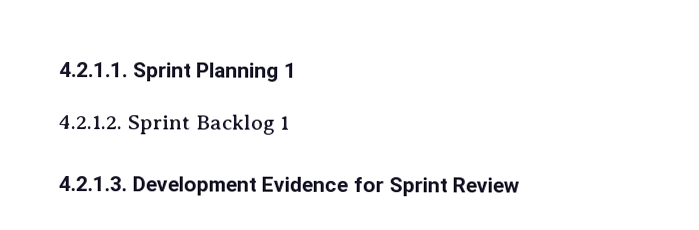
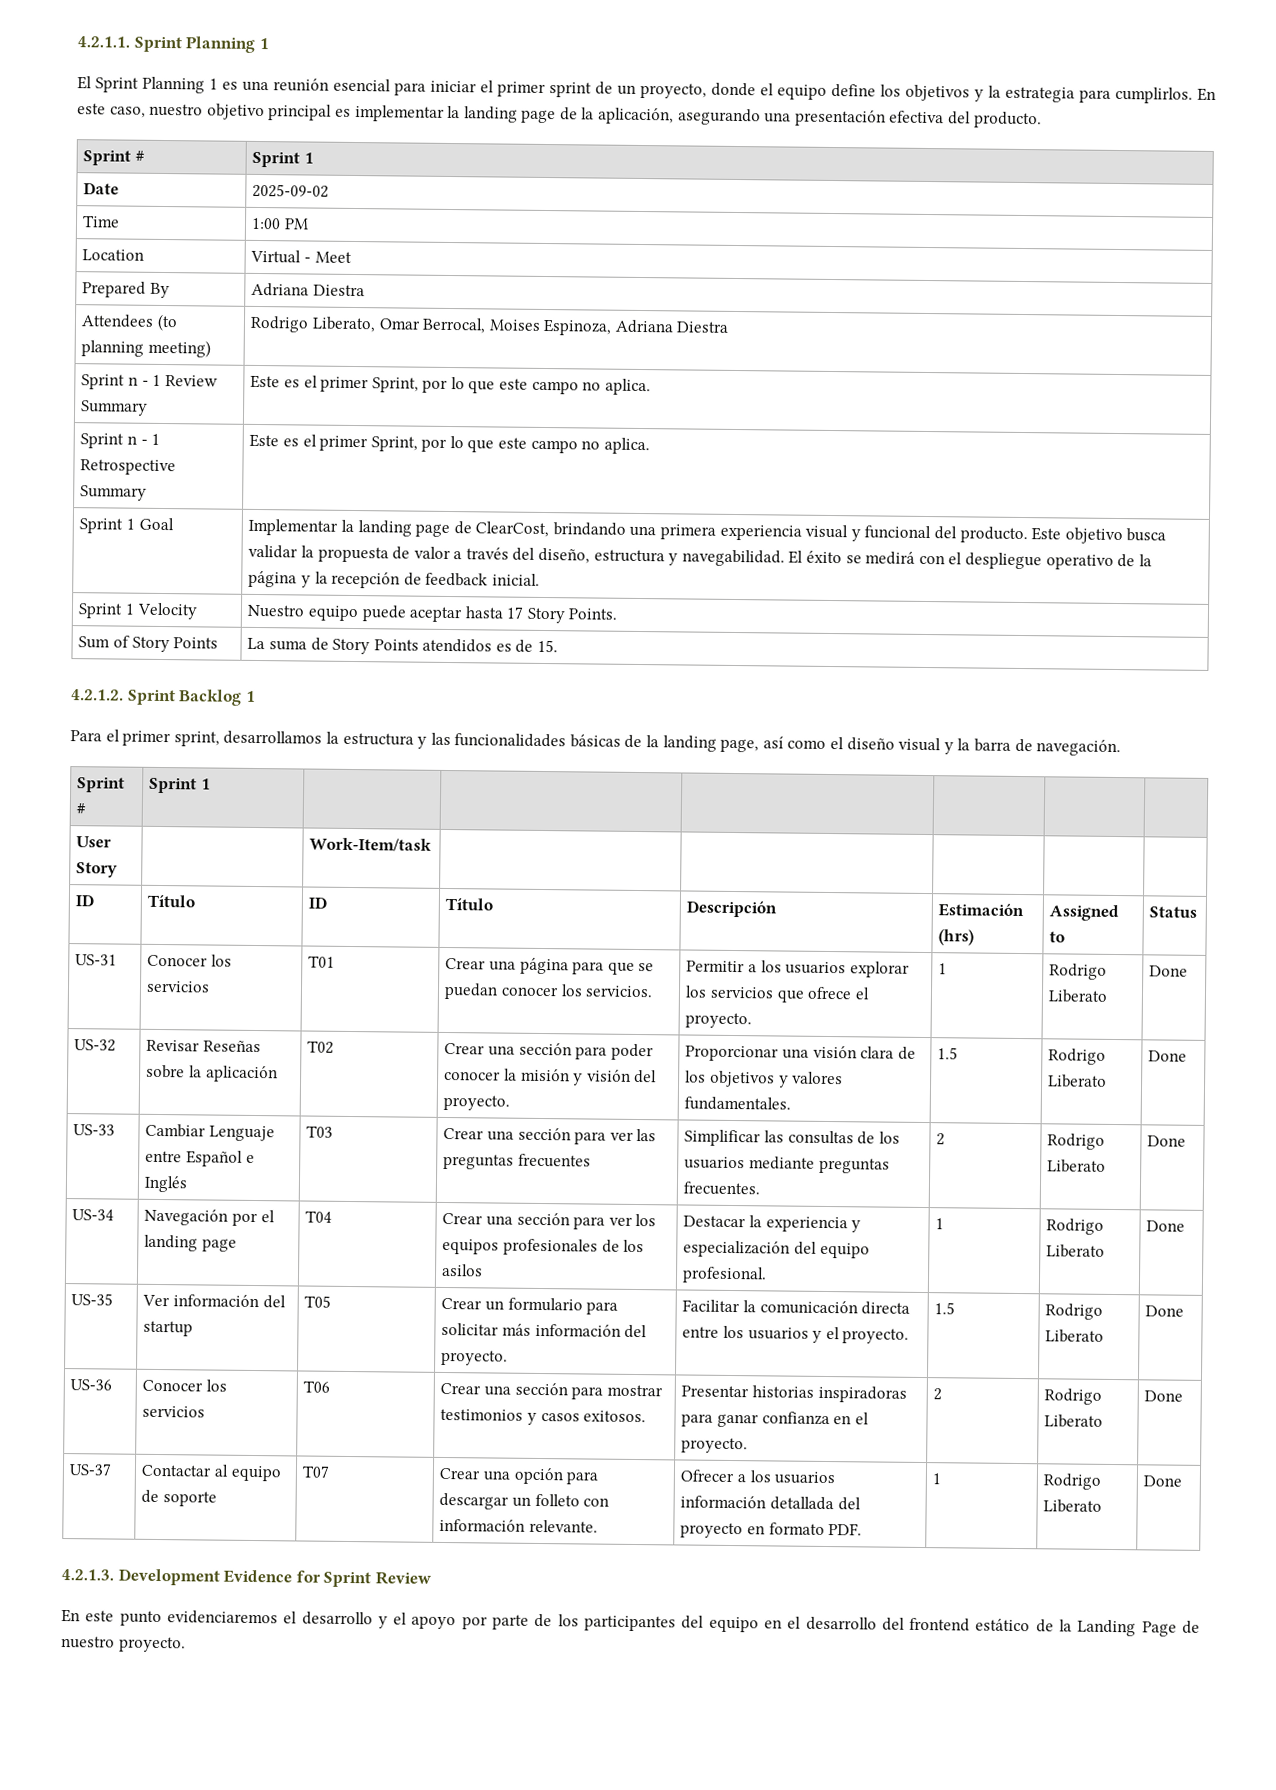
+ El Sprint Planning 1 es una reunión esencial para iniciar el primer sprint de un proyecto, donde el equipo define los objetivos y la estrategia para cumplirlos. En este caso, nuestro objetivo principal es implementar la landing page de la aplicación, asegurando una presentación efectiva del producto.
+ Sprint # | Sprint 1
+ Date | 2025-09-02
+ Time | 1:00 PM
+ Location | Virtual - Meet
+ Prepared By | Adriana Diestra
+ Attendees (to planning meeting) | Rodrigo Liberato, Omar Berrocal, Moises Espinoza, Adriana Diestra
+ Sprint n - 1 Review Summary | Este es el primer Sprint, por lo que este campo no aplica.
+ Sprint n - 1 Retrospective Summary | Este es el primer Sprint, por lo que este campo no aplica.
+ Sprint 1 Goal | Implementar la landing page de ClearCost, brindando una primera experiencia visual y funcional del producto. Este objetivo busca validar la propuesta de valor a través del diseño, estructura y navegabilidad. El éxito se medirá con el despliegue operativo de la página y la recepción de feedback inicial.
+ Sprint 1 Velocity | Nuestro equipo puede aceptar hasta 17 Story Points.
+ Sum of Story Points | La suma de Story Points atendidos es de 15.
  4.2.1.2. Sprint Backlog 1
+ Para el primer sprint, desarrollamos la estructura y las funcionalidades básicas de la landing page, así como el diseño visual y la barra de navegación.
+ Sprint # | Sprint 1 | | | | | |
+ User Story | | Work-Item/task | | | | |
+ ID | Título | ID | Título | Descripción | Estimación (hrs) | Assigned to | Status
+ US-31 | Conocer los servicios | T01 | Crear una página para que se puedan conocer los servicios. | Permitir a los usuarios explorar los servicios que ofrece el proyecto. | 1 | Rodrigo Liberato | Done
+ US-32 | Revisar Reseñas sobre la aplicación | T02 | Crear una sección para poder conocer la misión y visión del proyecto. | Proporcionar una visión clara de los objetivos y valores fundamentales. | 1.5 | Rodrigo Liberato | Done
+ US-33 | Cambiar Lenguaje entre Español e Inglés | T03 | Crear una sección para ver las preguntas frecuentes | Simplificar las consultas de los usuarios mediante preguntas frecuentes. | 2 | Rodrigo Liberato | Done
+ US-34 | Navegación por el landing page | T04 | Crear una sección para ver los equipos profesionales de los asilos | Destacar la experiencia y especialización del equipo profesional. | 1 | Rodrigo Liberato | Done
+ US-35 | Ver información del startup | T05 | Crear un formulario para solicitar más información del proyecto. | Facilitar la comunicación directa entre los usuarios y el proyecto. | 1.5 | Rodrigo Liberato | Done
+ US-36 | Conocer los servicios | T06 | Crear una sección para mostrar testimonios y casos exitosos. | Presentar historias inspiradoras para ganar confianza en el proyecto. | 2 | Rodrigo Liberato | Done
+ US-37 | Contactar al equipo de soporte | T07 | Crear una opción para descargar un folleto con información relevante. | Ofrecer a los usuarios información detallada del proyecto en formato PDF. | 1 | Rodrigo Liberato | Done
+ En este punto evidenciaremos el desarrollo y el apoyo por parte de los participantes del equipo en el desarrollo del frontend estático de la Landing Page de nuestro proyecto.

